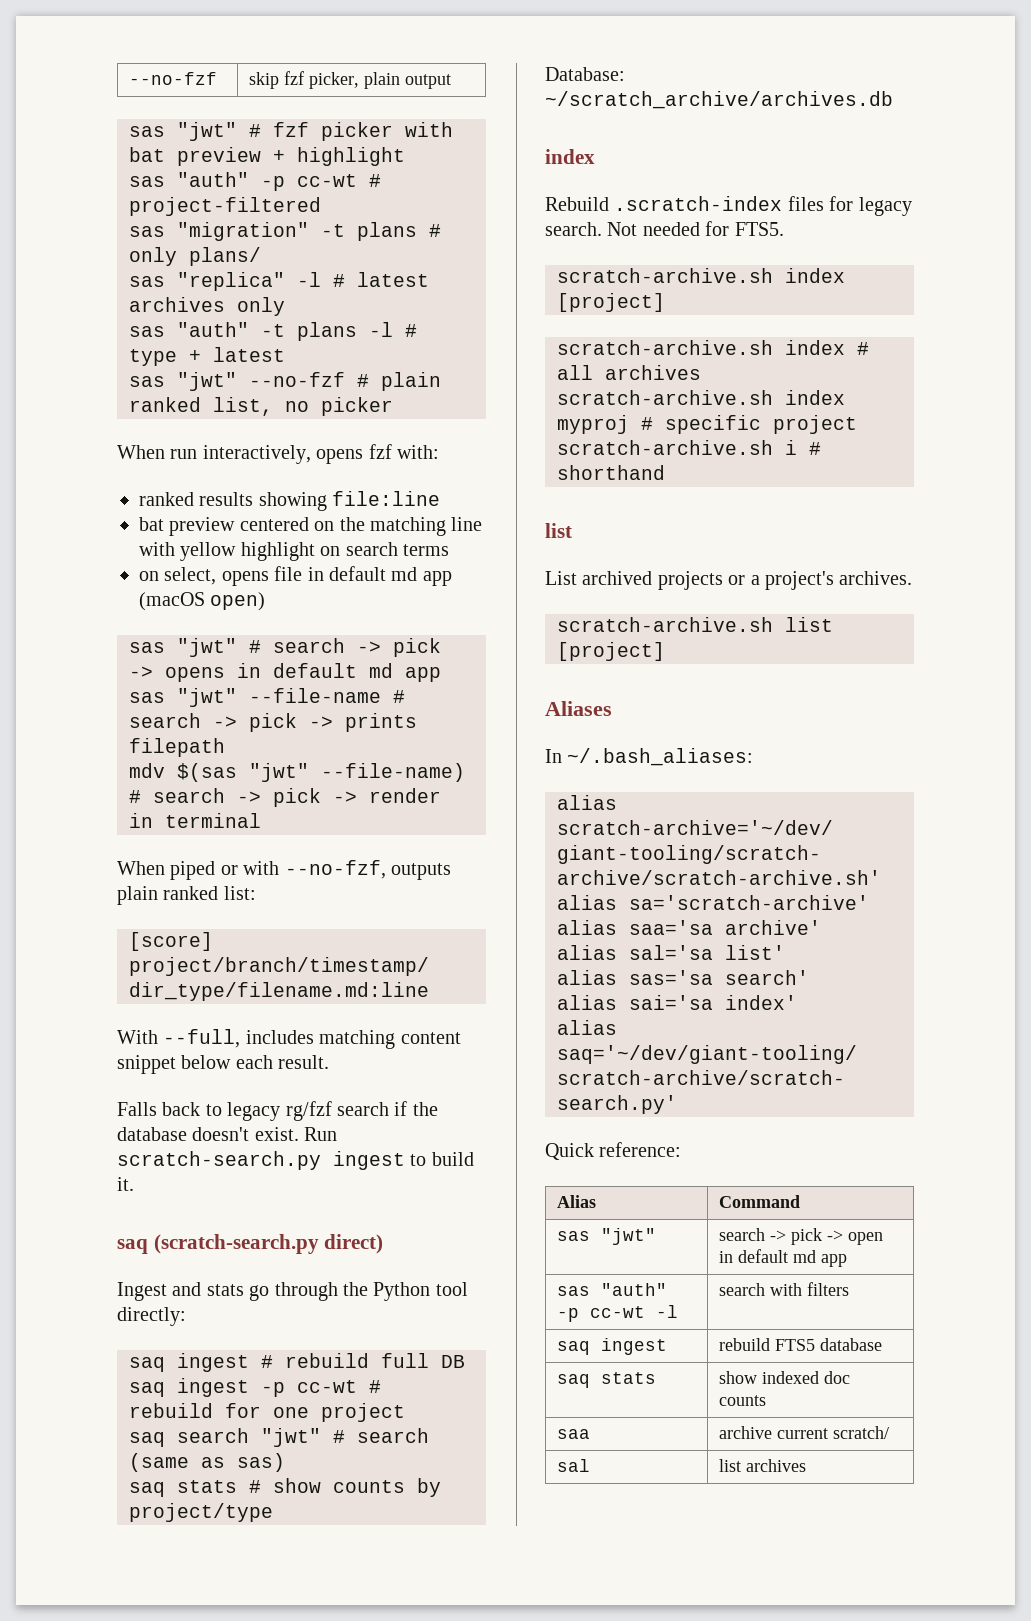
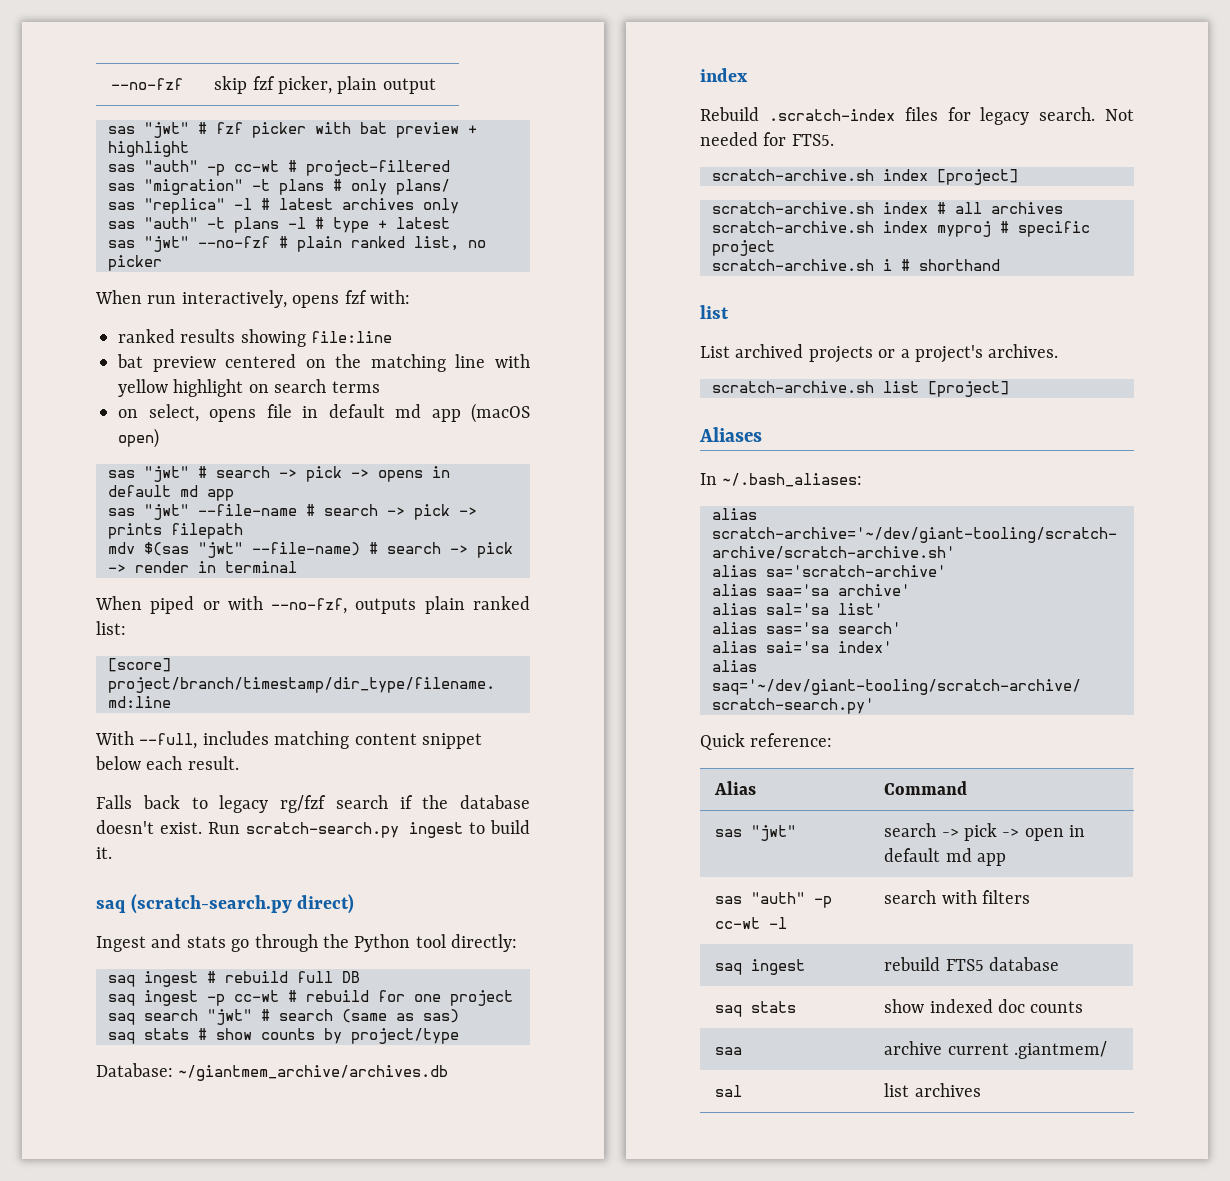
- Database: ~/scratch_archive/archives.db
+ Database: ~/giantmem_archive/archives.db
- saa | archive current scratch/
+ saa | archive current .giantmem/

